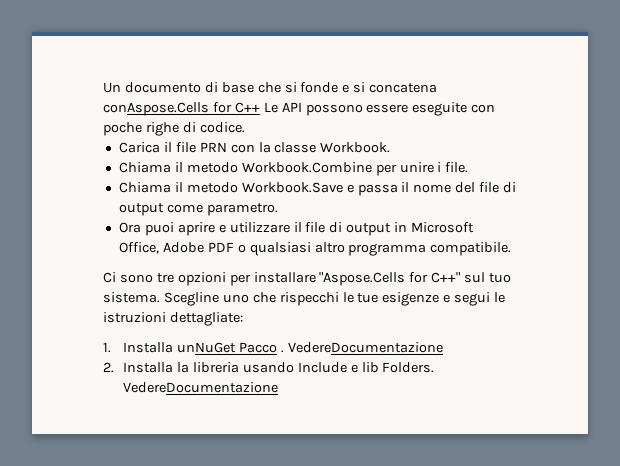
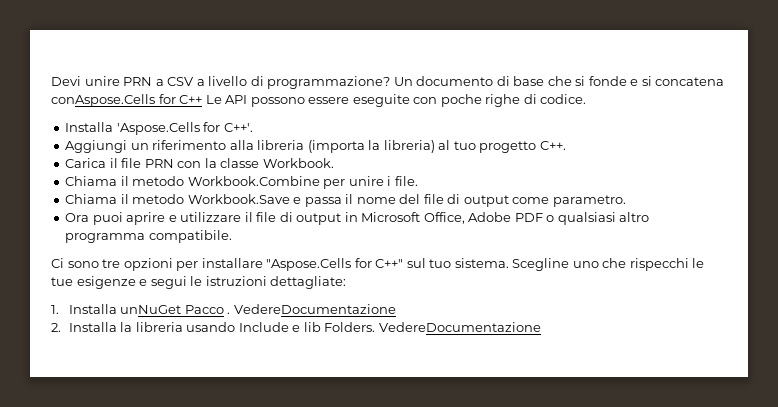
+ Devi unire PRN a CSV a livello di programmazione?
+ Installa 'Aspose.Cells for C++'.
+ Aggiungi un riferimento alla libreria (importa la libreria) al tuo progetto C++.

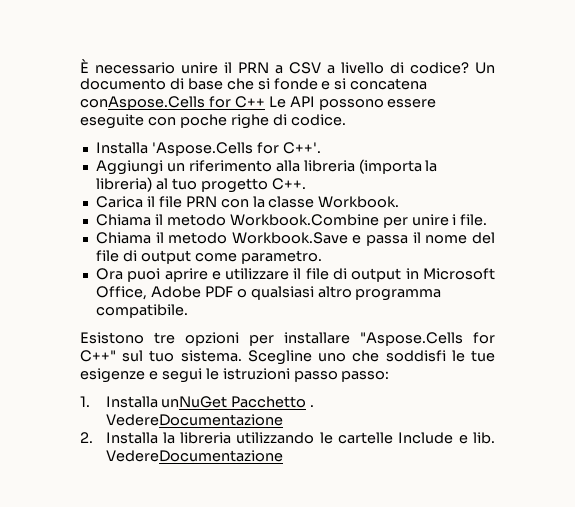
- Devi unire PRN a CSV a livello di programmazione?
+ È necessario unire il PRN a CSV a livello di codice?
- Ci sono tre opzioni per installare "Aspose.Cells for C++" sul tuo sistema.
+ Esistono tre opzioni per installare "Aspose.Cells for C++" sul tuo sistema.
- Scegline uno che rispecchi le tue esigenze e segui le istruzioni dettagliate:
+ Scegline uno che soddisfi le tue esigenze e segui le istruzioni passo passo:
- 1. Installa unNuGet Pacco .
+ 1. Installa unNuGet Pacchetto .
- 2. Installa la libreria usando Include e lib Folders.
+ 2. Installa la libreria utilizzando le cartelle Include e lib.

